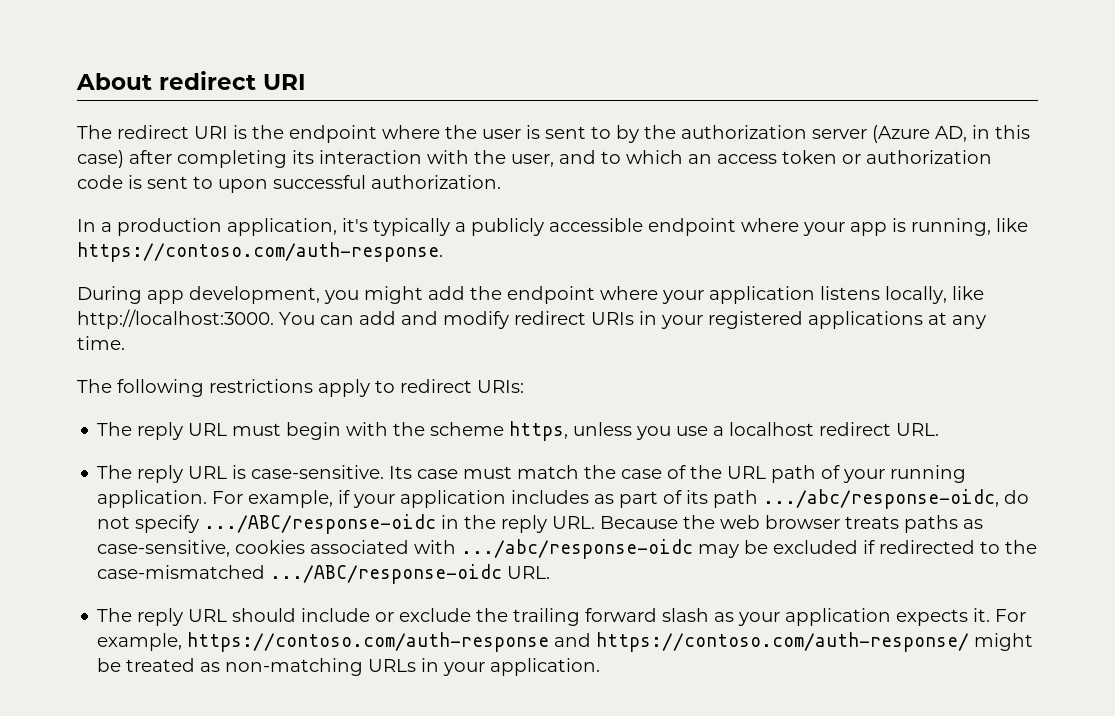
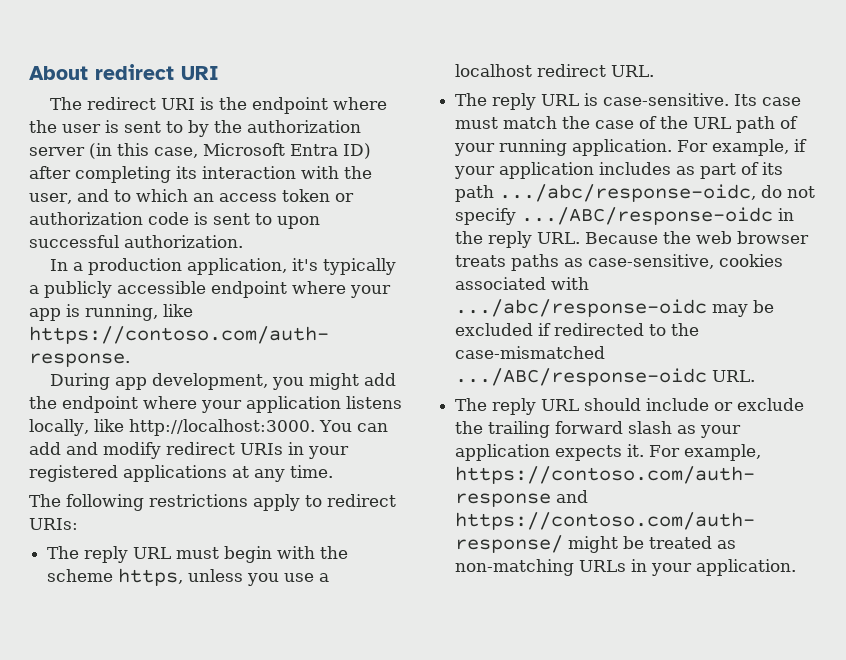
- The redirect URI is the endpoint where the user is sent to by the authorization server (Azure AD, in this case) after completing its interaction with the user, and to which an access token or authorization code is sent to upon successful authorization.
+ The redirect URI is the endpoint where the user is sent to by the authorization server (in this case, Microsoft Entra ID) after completing its interaction with the user, and to which an access token or authorization code is sent to upon successful authorization.

